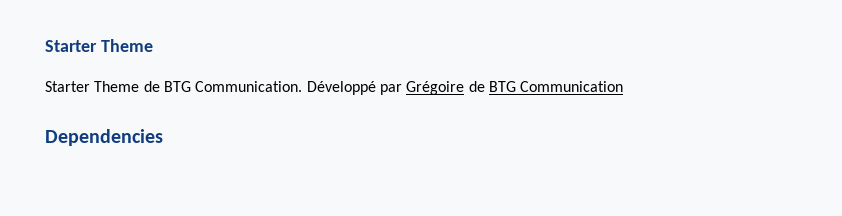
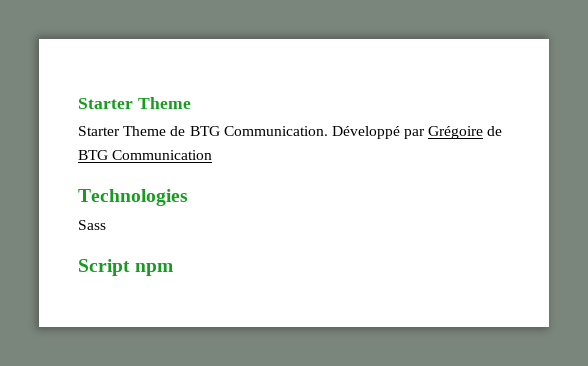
- Dependencies
+ Technologies
+ Sass
+ Script npm

